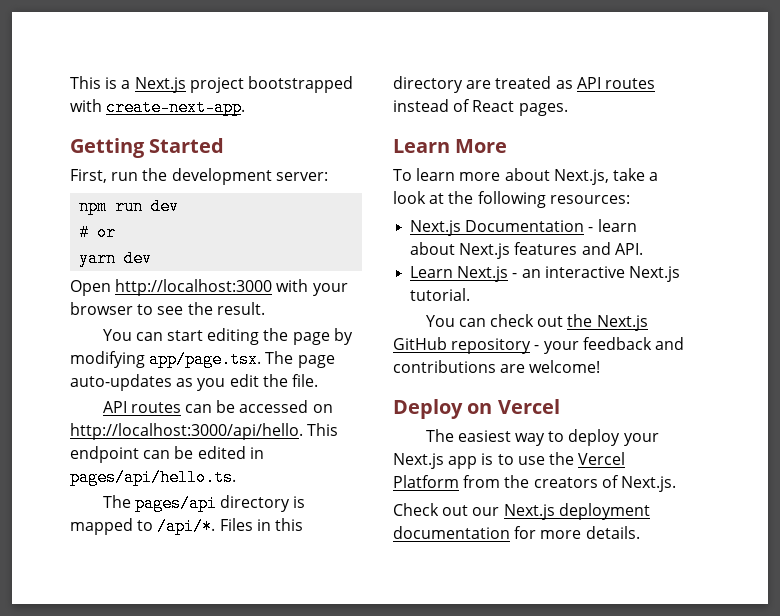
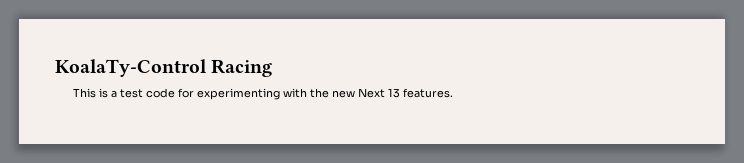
+ KoalaTy-Control Racing
- This is a Next.js project bootstrapped with create-next-app.
- Getting Started
- First, run the development server:
- npm run dev
- # or
- yarn dev
- Open http://localhost:3000 with your browser to see the result.
- You can start editing the page by modifying app/page.tsx. The page auto-updates as you edit the file.
- API routes can be accessed on http://localhost:3000/api/hello. This endpoint can be edited in pages/api/hello.ts.
- The pages/api directory is mapped to /api/*. Files in this directory are treated as API routes instead of React pages.
- Learn More
- To learn more about Next.js, take a look at the following resources:
- Next.js Documentation - learn about Next.js features and API.
- Learn Next.js - an interactive Next.js tutorial.
- You can check out the Next.js GitHub repository - your feedback and contributions are welcome!
- Deploy on Vercel
- The easiest way to deploy your Next.js app is to use the Vercel Platform from the creators of Next.js.
- Check out our Next.js deployment documentation for more details.
+ This is a test code for experimenting with the new Next 13 features.

